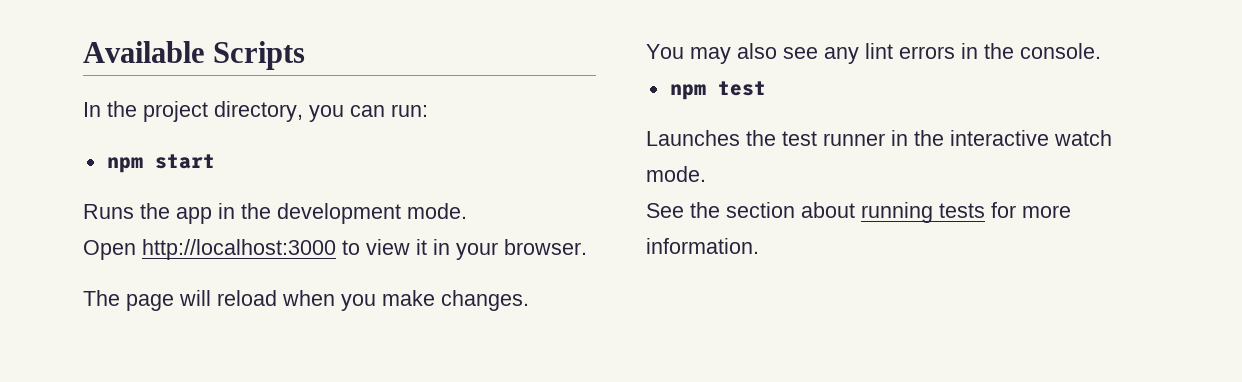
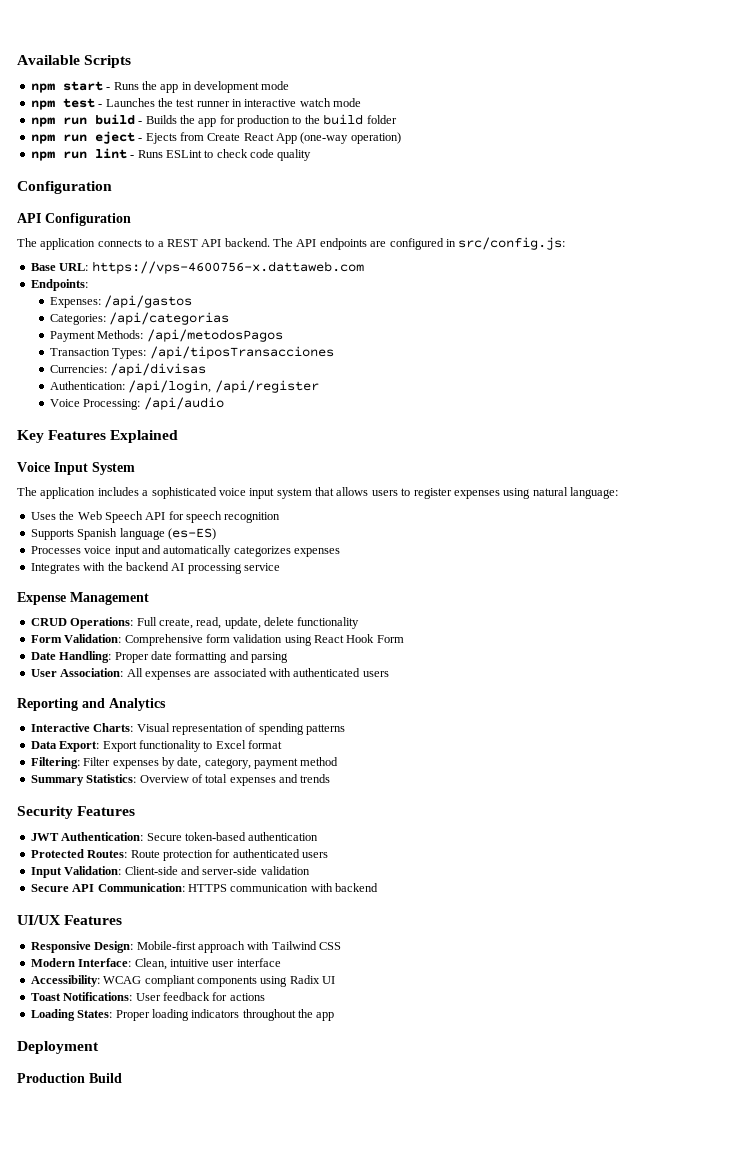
- In the project directory, you can run:
- npm start
- Runs the app in the development mode.
- Open http://localhost:3000 to view it in your browser.
- The page will reload when you make changes.
- You may also see any lint errors in the console.
+ npm start - Runs the app in development mode
- npm test
- Launches the test runner in the interactive watch mode.
- See the section about running tests for more information.
+ npm test - Launches the test runner in interactive watch mode
+ npm run build - Builds the app for production to the build folder
+ npm run eject - Ejects from Create React App (one-way operation)
+ npm run lint - Runs ESLint to check code quality
+ Configuration
+ API Configuration
+ The application connects to a REST API backend. The API endpoints are configured in src/config.js:
+ Base URL: https://vps-4600756-x.dattaweb.com
+ Endpoints:
+ Expenses: /api/gastos
+ Categories: /api/categorias
+ Payment Methods: /api/metodosPagos
+ Transaction Types: /api/tiposTransacciones
+ Currencies: /api/divisas
+ Authentication: /api/login, /api/register
+ Voice Processing: /api/audio
+ Key Features Explained
+ Voice Input System
+ The application includes a sophisticated voice input system that allows users to register expenses using natural language:
+ Uses the Web Speech API for speech recognition
+ Supports Spanish language (es-ES)
+ Processes voice input and automatically categorizes expenses
+ Integrates with the backend AI processing service
+ Expense Management
+ CRUD Operations: Full create, read, update, delete functionality
+ Form Validation: Comprehensive form validation using React Hook Form
+ Date Handling: Proper date formatting and parsing
+ User Association: All expenses are associated with authenticated users
+ Reporting and Analytics
+ Interactive Charts: Visual representation of spending patterns
+ Data Export: Export functionality to Excel format
+ Filtering: Filter expenses by date, category, payment method
+ Summary Statistics: Overview of total expenses and trends
+ Security Features
+ JWT Authentication: Secure token-based authentication
+ Protected Routes: Route protection for authenticated users
+ Input Validation: Client-side and server-side validation
+ Secure API Communication: HTTPS communication with backend
+ UI/UX Features
+ Responsive Design: Mobile-first approach with Tailwind CSS
+ Modern Interface: Clean, intuitive user interface
+ Accessibility: WCAG compliant components using Radix UI
+ Toast Notifications: User feedback for actions
+ Loading States: Proper loading indicators throughout the app
+ Deployment
+ Production Build

